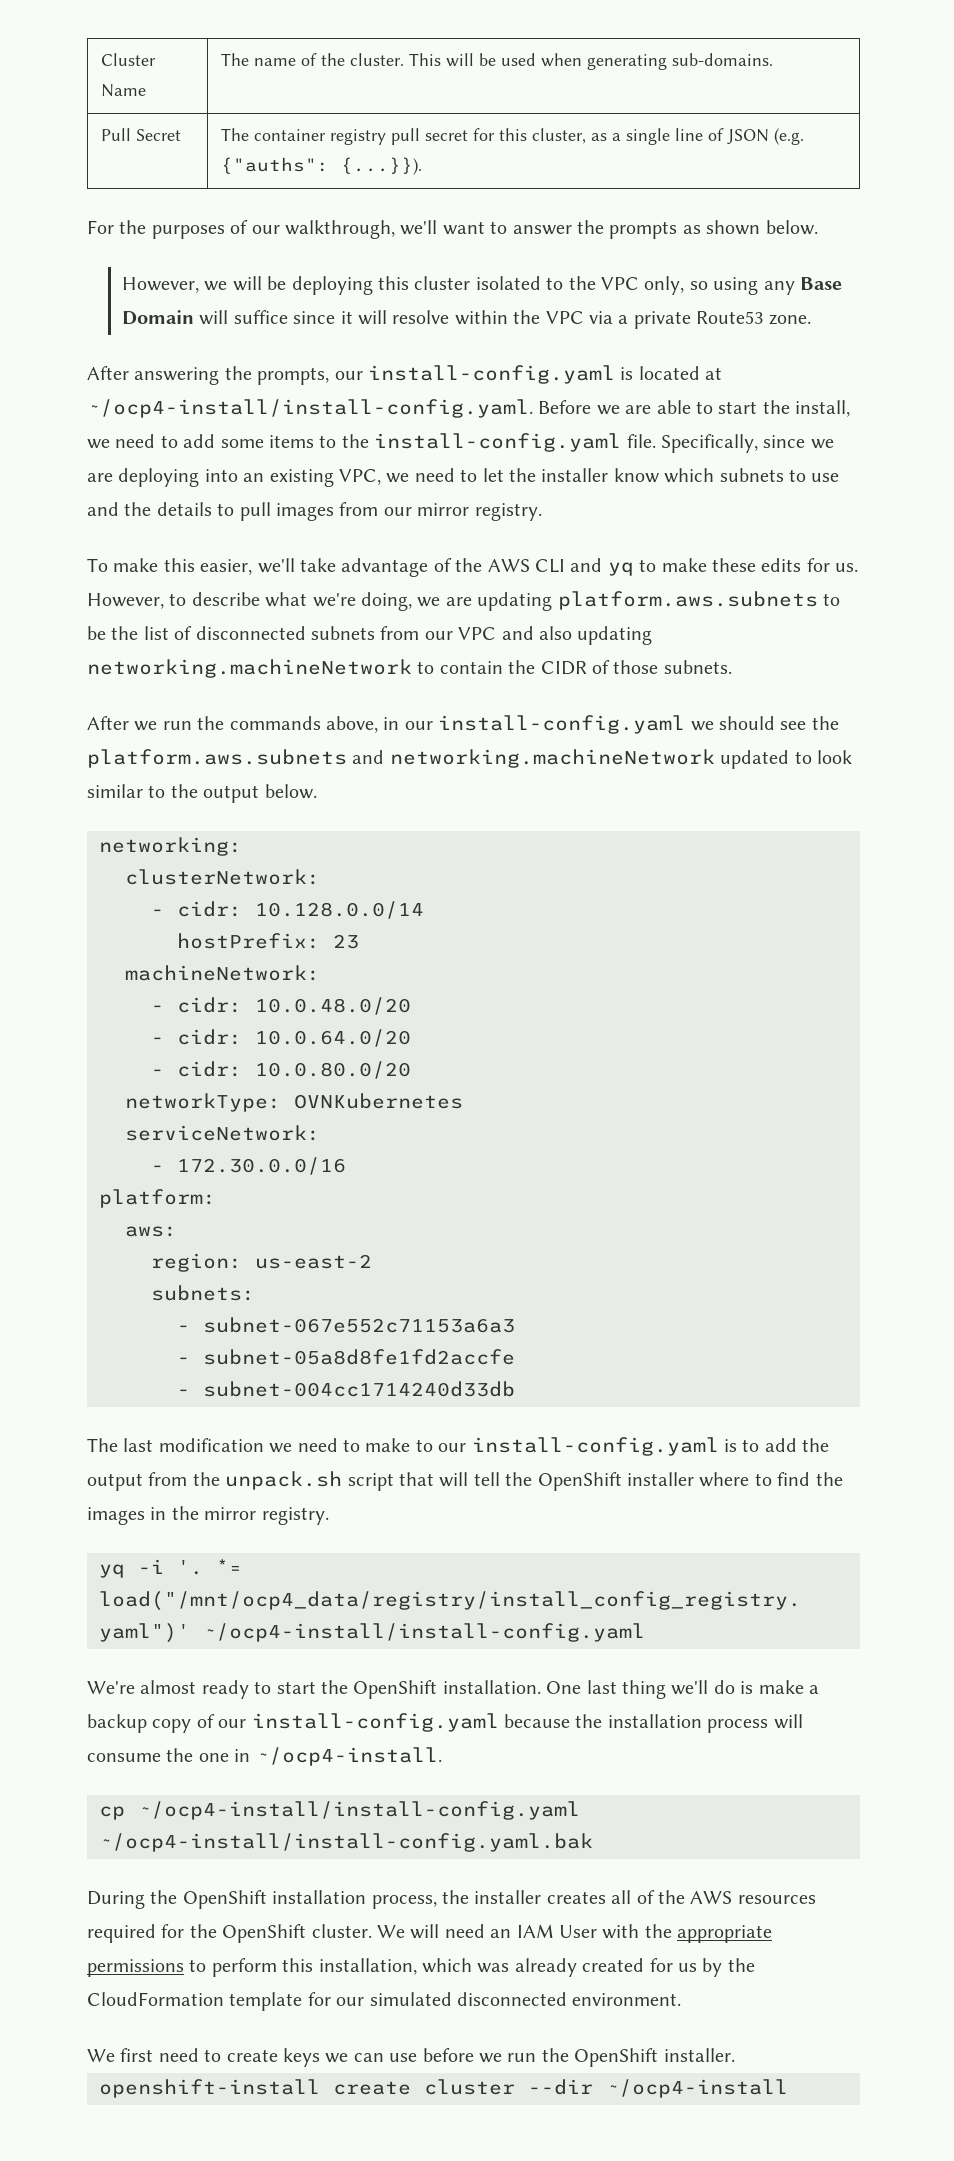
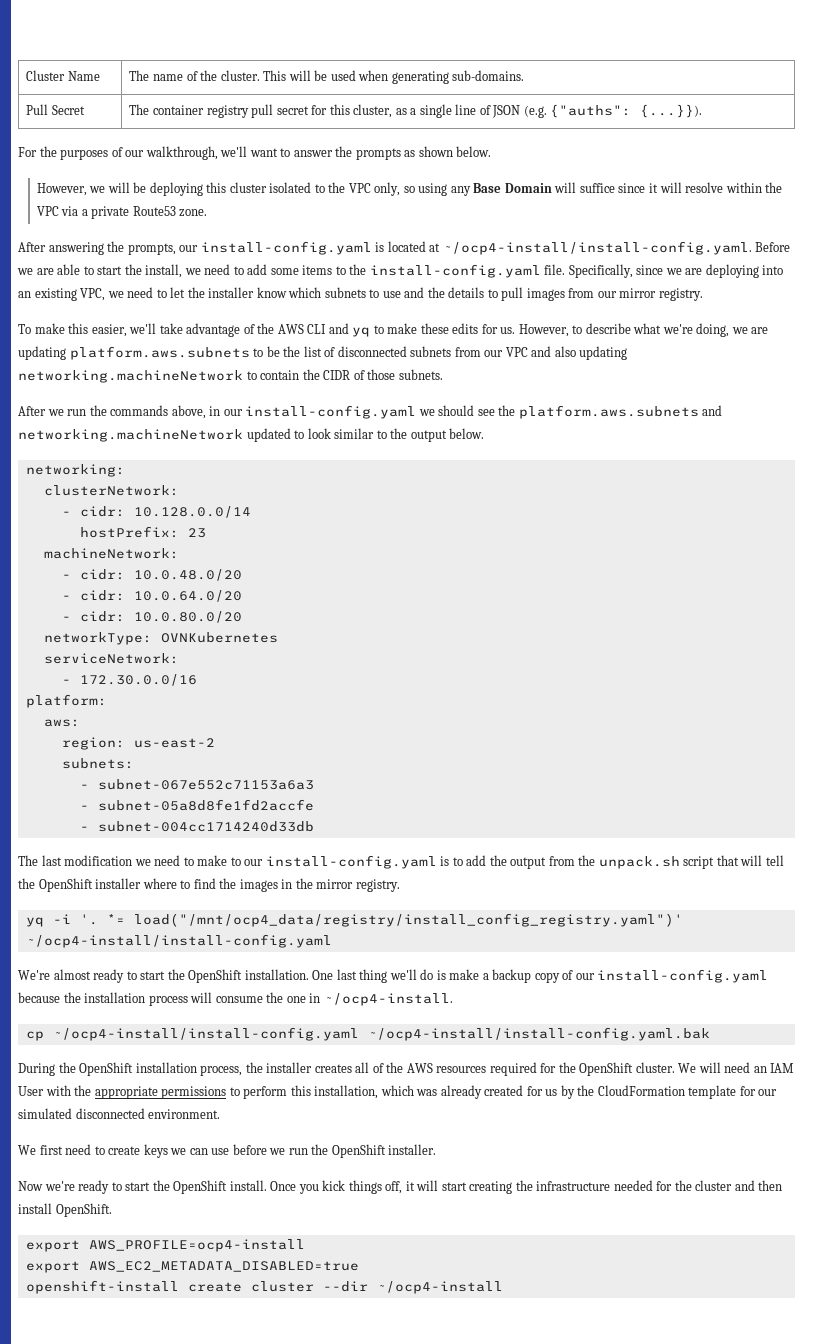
+ Now we're ready to start the OpenShift install. Once you kick things off, it will start creating the infrastructure needed for the cluster and then install OpenShift.
+ export AWS_PROFILE=ocp4-install
+ export AWS_EC2_METADATA_DISABLED=true

